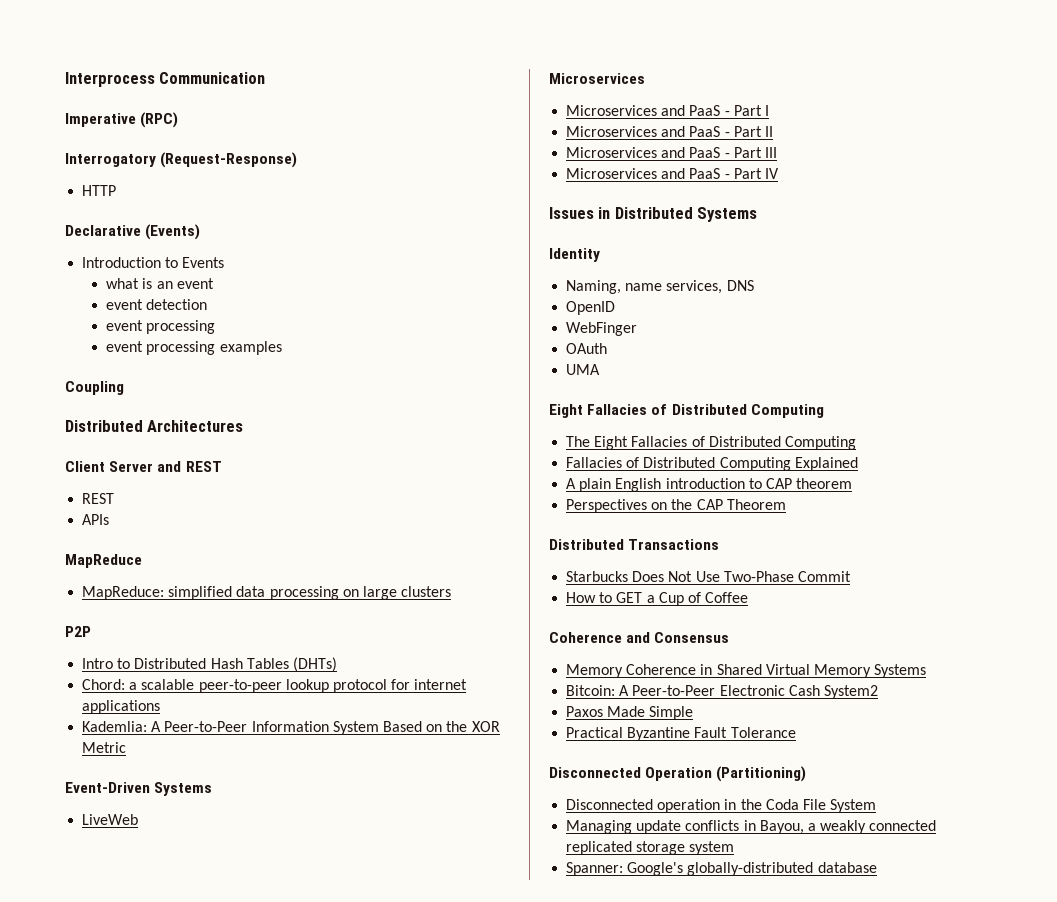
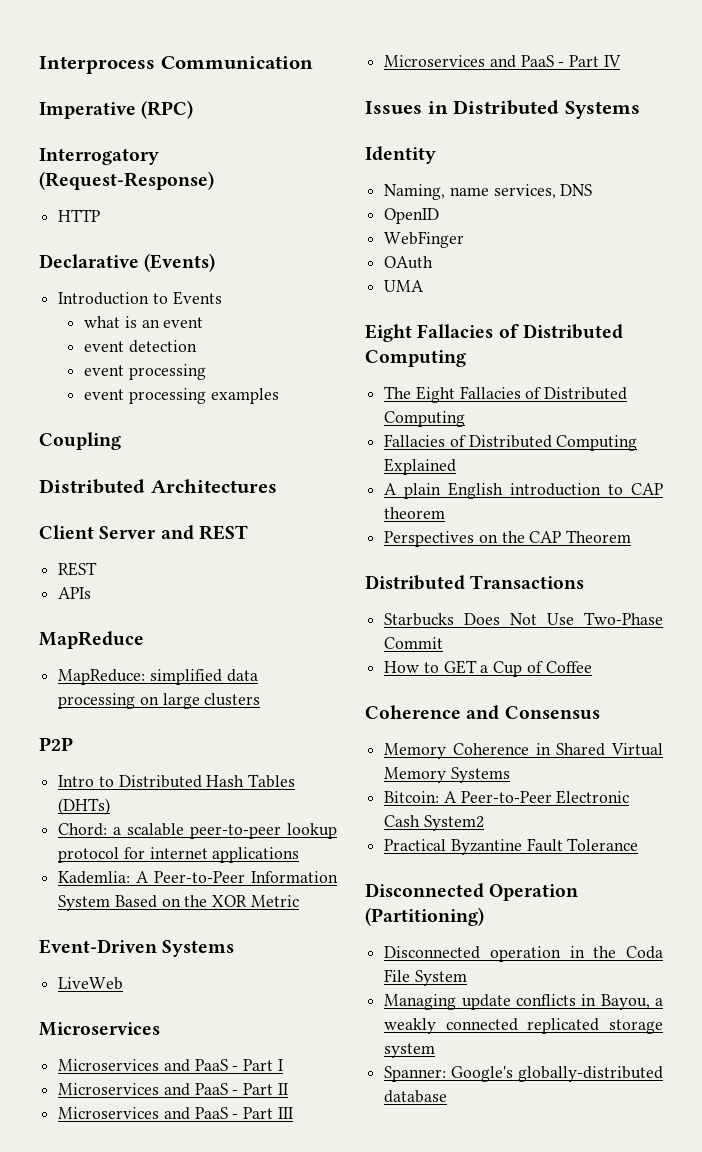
- Paxos Made Simple

